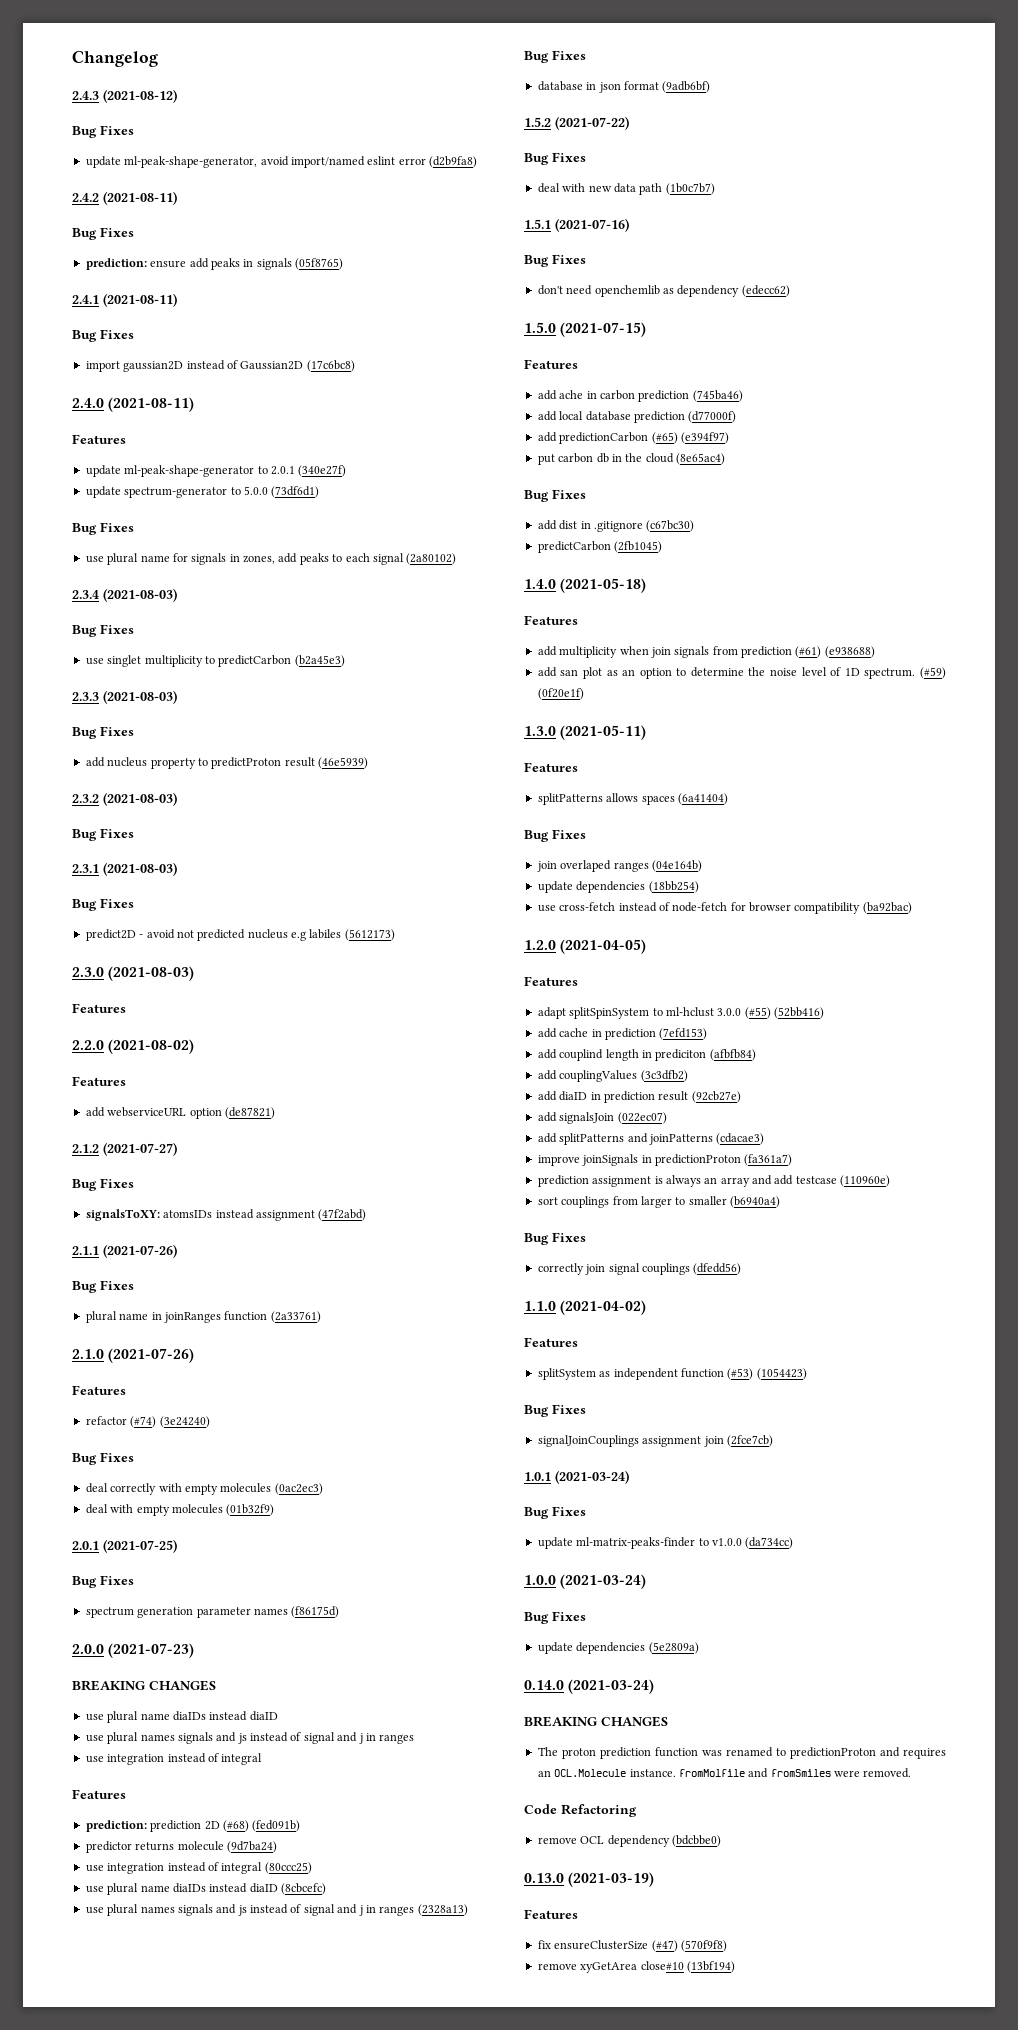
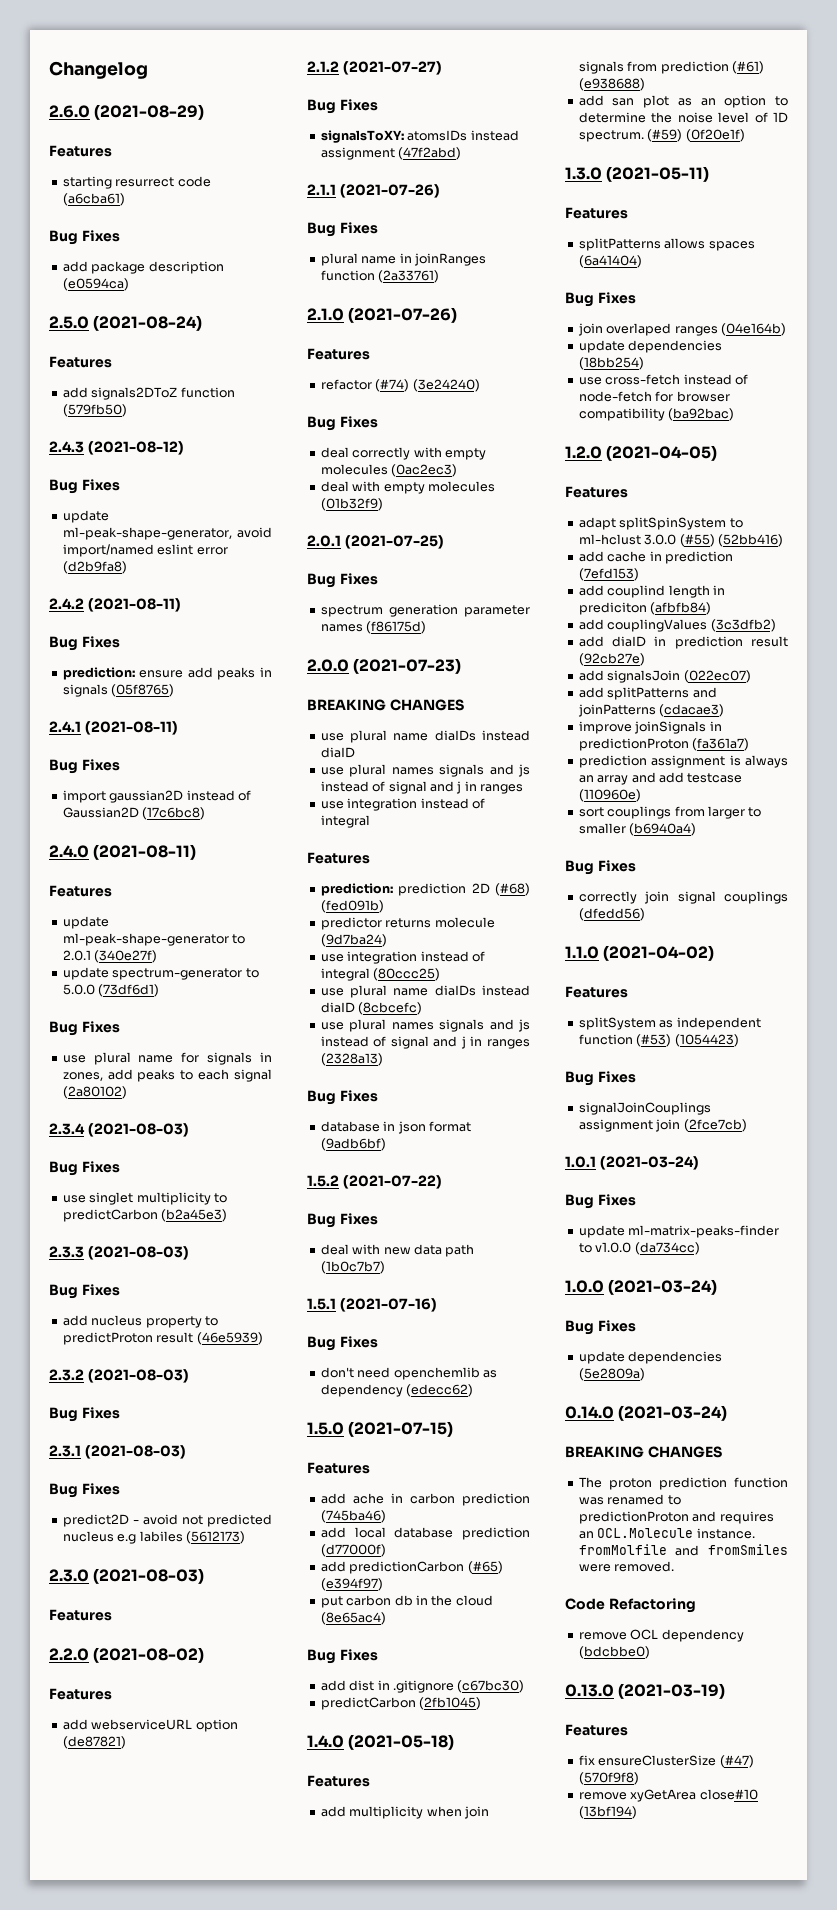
+ 2.6.0 (2021-08-29)
+ Features
+ starting resurrect code (a6cba61)
+ Bug Fixes
+ add package description (e0594ca)
+ 2.5.0 (2021-08-24)
+ Features
+ add signals2DToZ function (579fb50)

